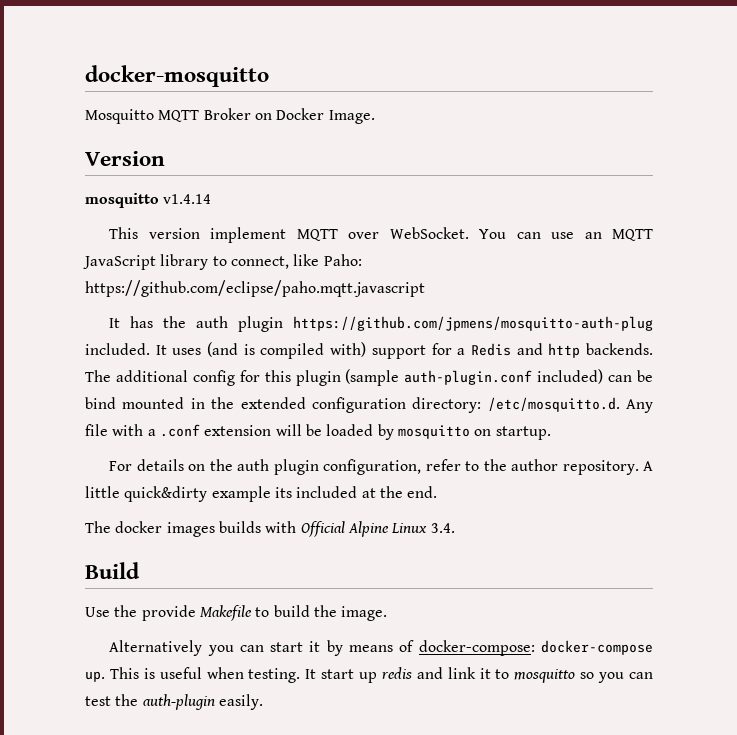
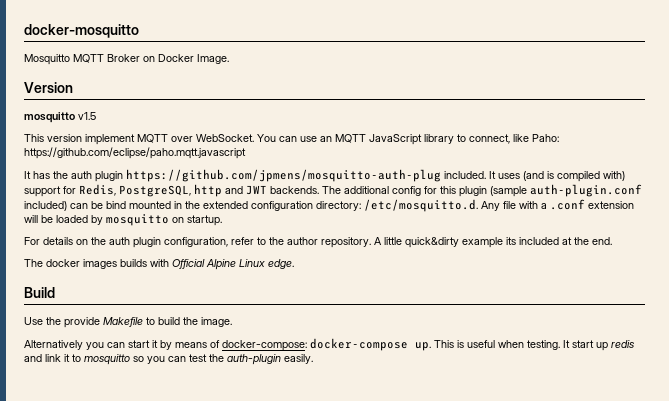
- mosquitto v1.4.14
+ mosquitto v1.5
- It uses (and is compiled with) support for a Redis and http backends.
+ It uses (and is compiled with) support for Redis, PostgreSQL, http and JWT backends.
- The docker images builds with Official Alpine Linux 3.4.
+ The docker images builds with Official Alpine Linux edge.

